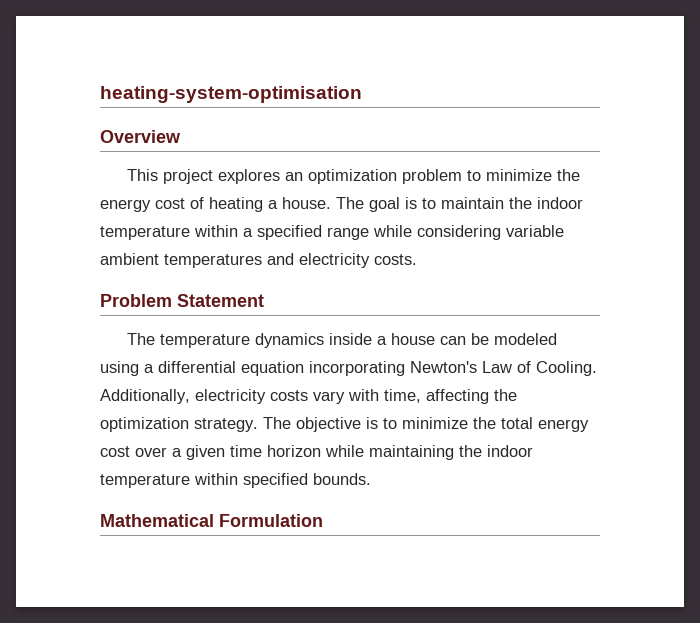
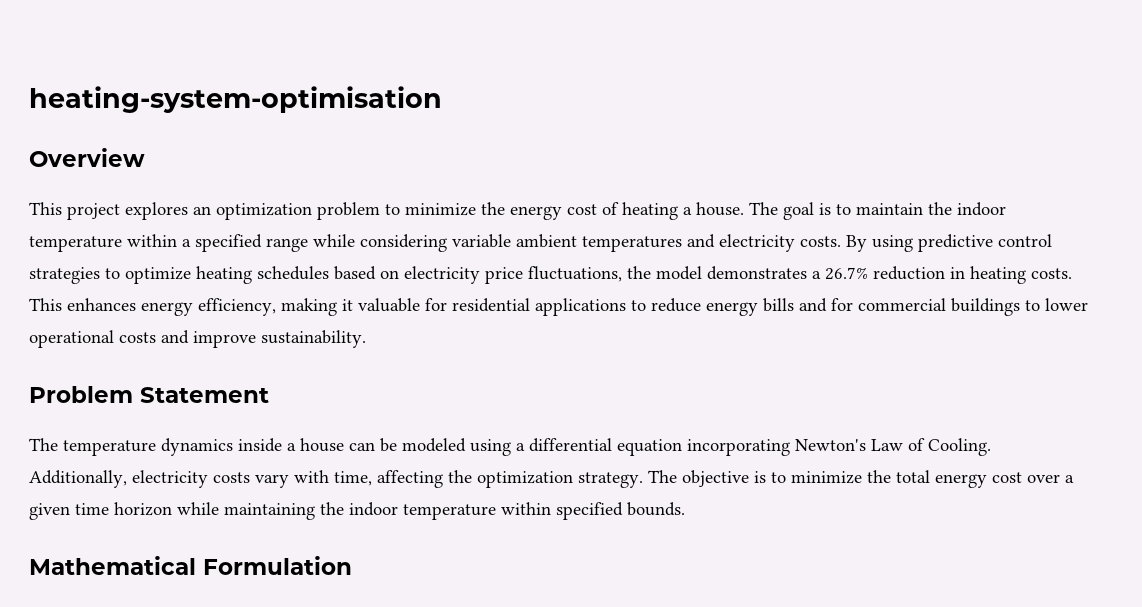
+ By using predictive control strategies to optimize heating schedules based on electricity price fluctuations, the model demonstrates a 26.7% reduction in heating costs. This enhances energy efficiency, making it valuable for residential applications to reduce energy bills and for commercial buildings to lower operational costs and improve sustainability.

